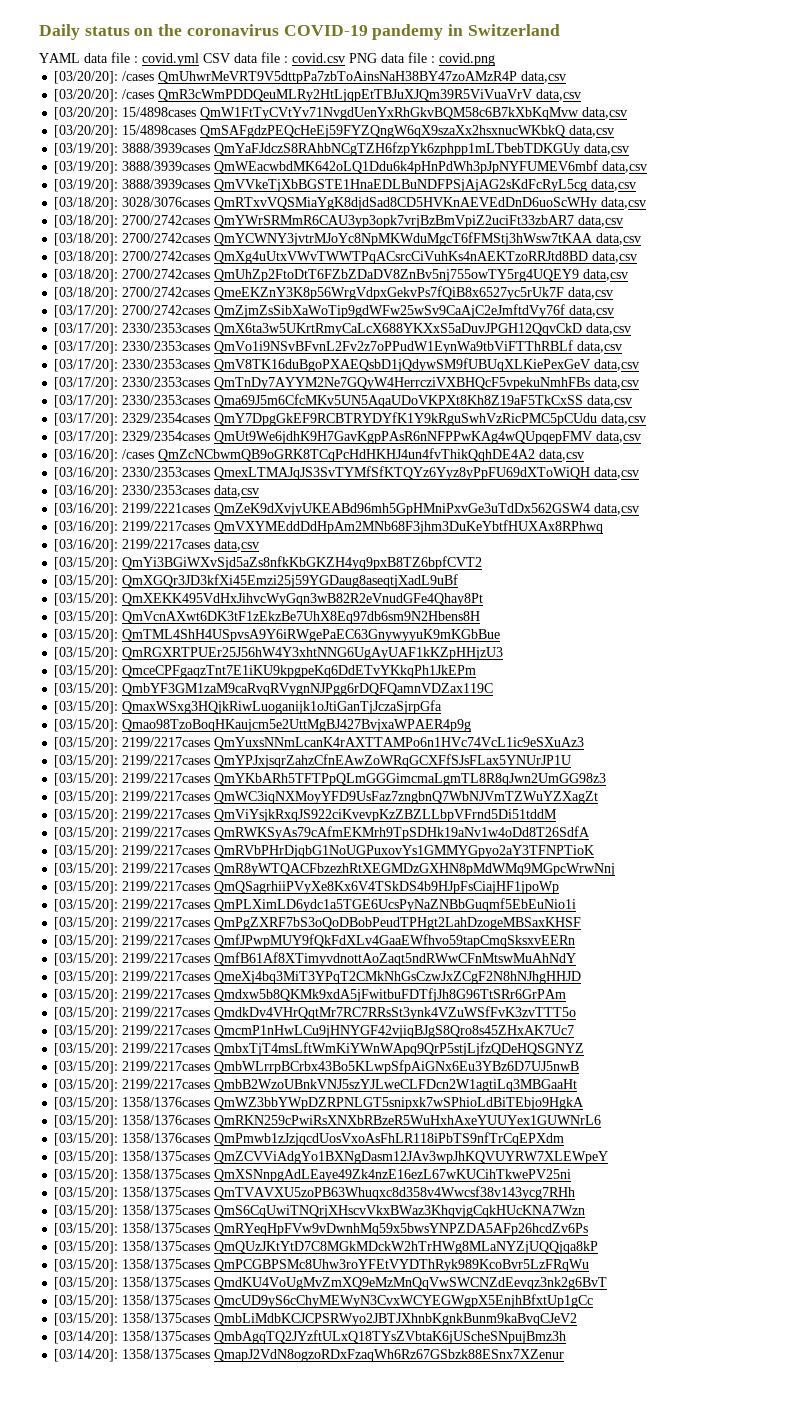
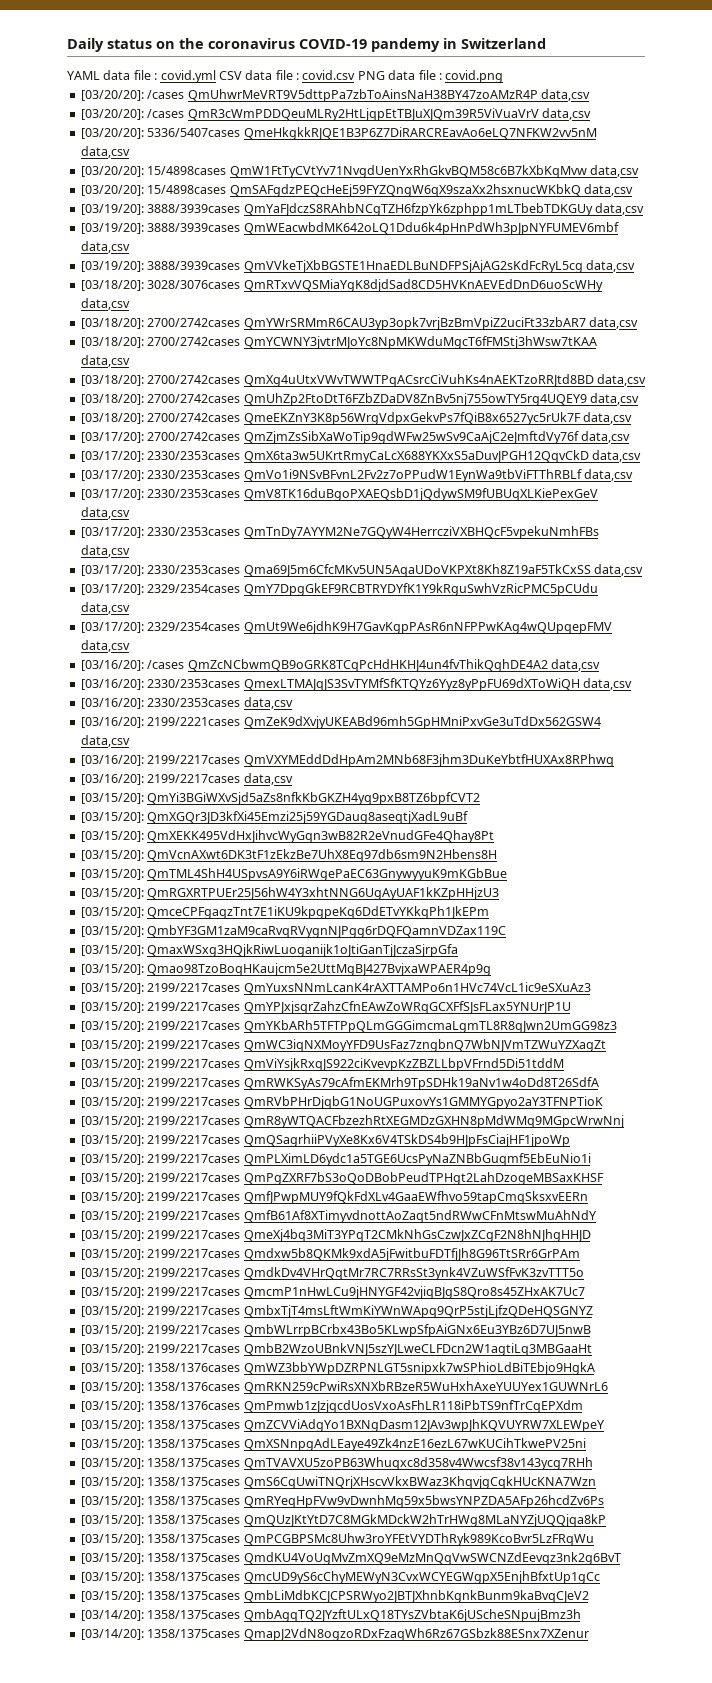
+ [03/20/20]: 5336/5407cases QmeHkgkkRJQE1B3P6Z7DiRARCREavAo6eLQ7NFKW2vv5nM data,csv

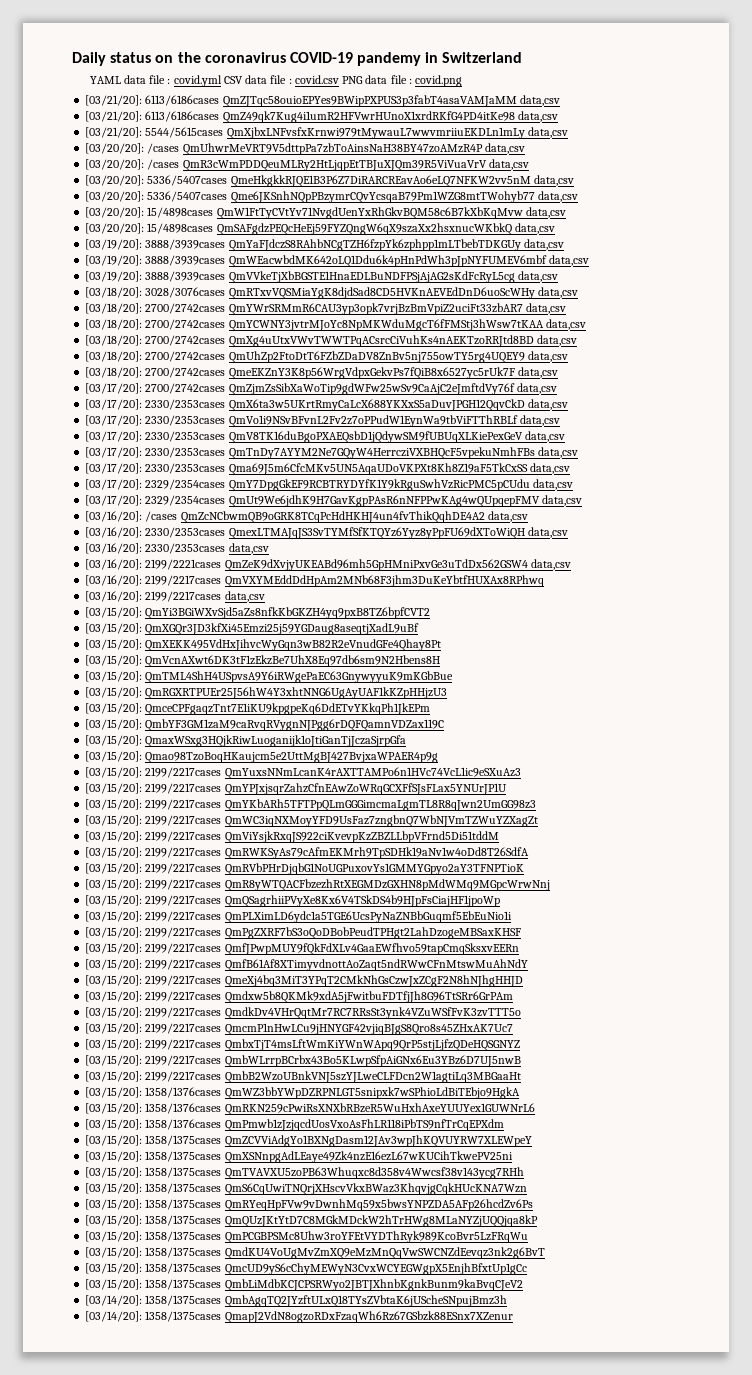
+ [03/21/20]: 6113/6186cases QmZJTqc58ouioEPYes9BWipPXPUS3p3fabT4asaVAMJaMM data,csv
+ [03/21/20]: 6113/6186cases QmZ49qk7Kug4i1umR2HFVwrHUnoX1xrdRKfG4PD4itKe98 data,csv
+ [03/21/20]: 5544/5615cases QmXjbxLNFvsfxKrnwi979tMywauL7wwvmriiuEKDLn1mLy data,csv
+ [03/20/20]: 5336/5407cases Qme6JKSnhNQpPBzymrCQvYcsqaB79Pm1WZG8mtTWohyb77 data,csv

